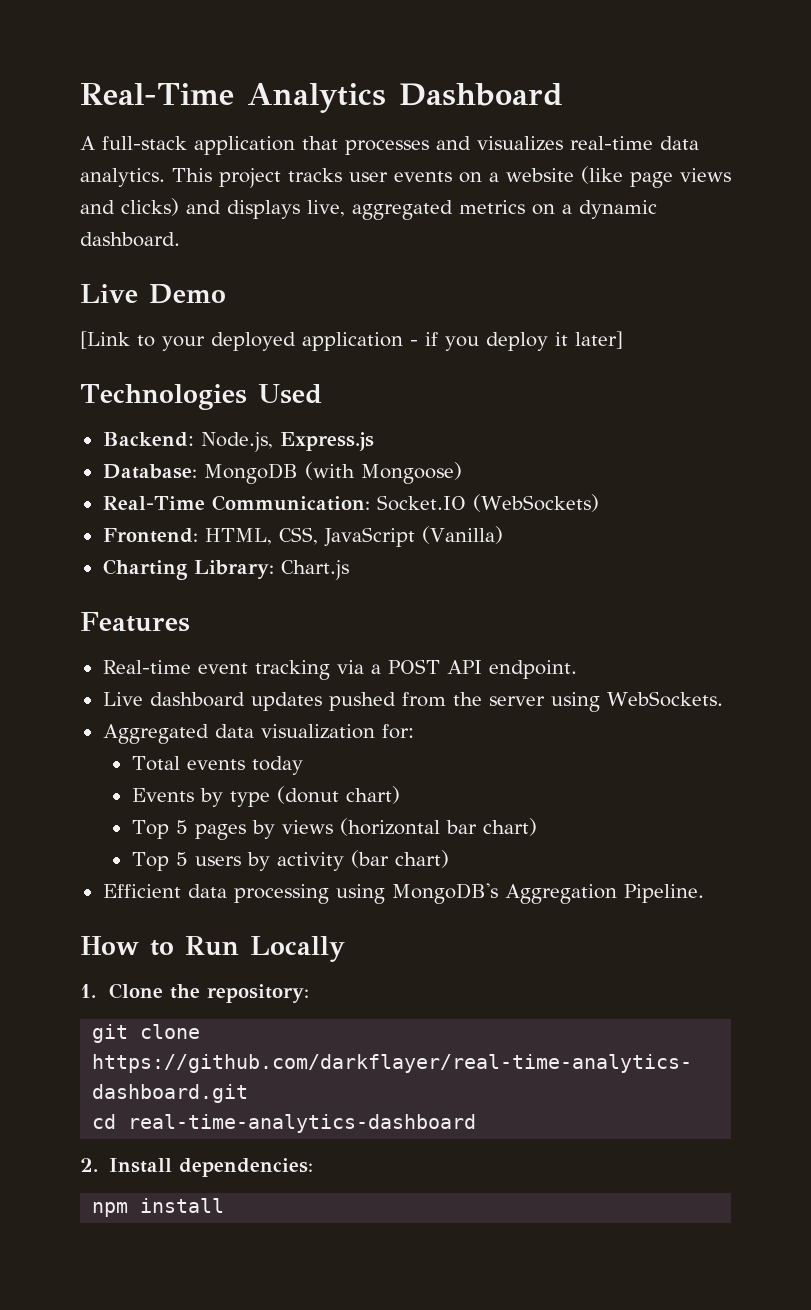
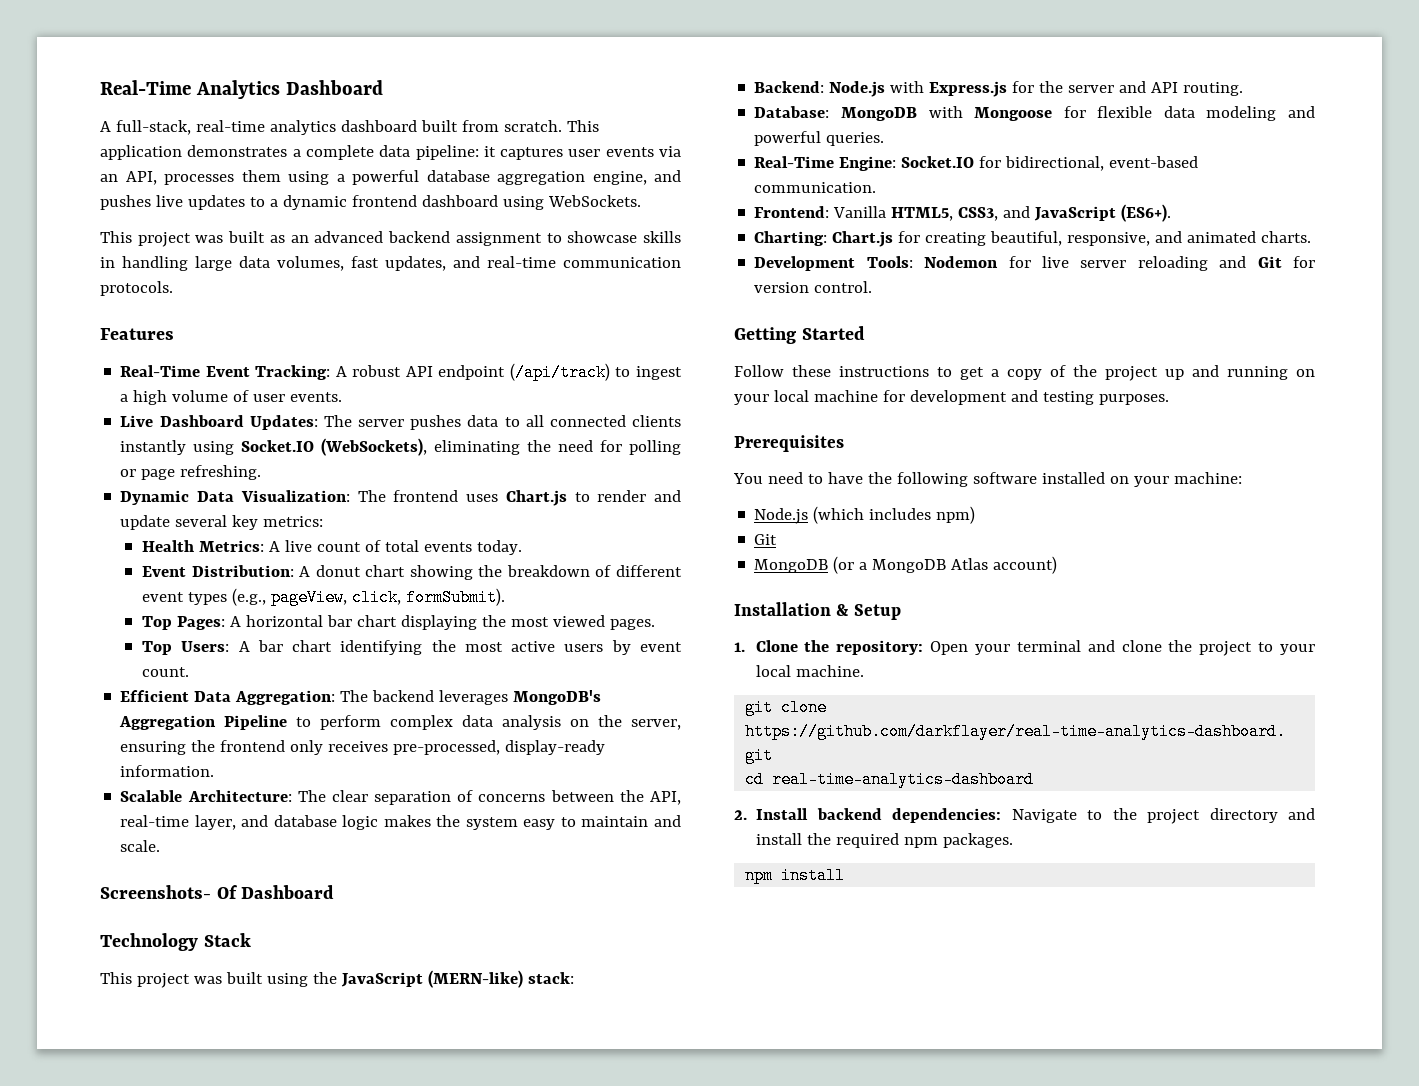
- A full-stack application that processes and visualizes real-time data analytics. This project tracks user events on a website (like page views and clicks) and displays live, aggregated metrics on a dynamic dashboard.
- Live Demo
- [Link to your deployed application - if you deploy it later]
- Technologies Used
+ A full-stack, real-time analytics dashboard built from scratch. This application demonstrates a complete data pipeline: it captures user events via an API, processes them using a powerful database aggregation engine, and pushes live updates to a dynamic frontend dashboard using WebSockets.
+ This project was built as an advanced backend assignment to showcase skills in handling large data volumes, fast updates, and real-time communication protocols.
+ Features
+ Real-Time Event Tracking: A robust API endpoint (/api/track) to ingest a high volume of user events.
+ Live Dashboard Updates: The server pushes data to all connected clients instantly using Socket.IO (WebSockets), eliminating the need for polling or page refreshing.
+ Dynamic Data Visualization: The frontend uses Chart.js to render and update several key metrics:
+ Health Metrics: A live count of total events today.
+ Event Distribution: A donut chart showing the breakdown of different event types (e.g., pageView, click, formSubmit).
+ Top Pages: A horizontal bar chart displaying the most viewed pages.
+ Top Users: A bar chart identifying the most active users by event count.
+ Efficient Data Aggregation: The backend leverages MongoDB's Aggregation Pipeline to perform complex data analysis on the server, ensuring the frontend only receives pre-processed, display-ready information.
+ Scalable Architecture: The clear separation of concerns between the API, real-time layer, and database logic makes the system easy to maintain and scale.
+ Screenshots- Of Dashboard
+ Technology Stack
+ This project was built using the JavaScript (MERN-like) stack:
- Backend: Node.js, Express.js
- Database: MongoDB (with Mongoose)
- Real-Time Communication: Socket.IO (WebSockets)
- Frontend: HTML, CSS, JavaScript (Vanilla)
- Charting Library: Chart.js
- Features
- Real-time event tracking via a POST API endpoint.
- Live dashboard updates pushed from the server using WebSockets.
- Aggregated data visualization for:
- Total events today
- Events by type (donut chart)
- Top 5 pages by views (horizontal bar chart)
- Top 5 users by activity (bar chart)
- Efficient data processing using MongoDB's Aggregation Pipeline.
- How to Run Locally
- 1. Clone the repository:
+ Backend: Node.js with Express.js for the server and API routing.
+ Database: MongoDB with Mongoose for flexible data modeling and powerful queries.
+ Real-Time Engine: Socket.IO for bidirectional, event-based communication.
+ Frontend: Vanilla HTML5, CSS3, and JavaScript (ES6+).
+ Charting: Chart.js for creating beautiful, responsive, and animated charts.
+ Development Tools: Nodemon for live server reloading and Git for version control.
+ Getting Started
+ Follow these instructions to get a copy of the project up and running on your local machine for development and testing purposes.
+ Prerequisites
+ You need to have the following software installed on your machine:
+ Node.js (which includes npm)
+ Git
+ MongoDB (or a MongoDB Atlas account)
+ Installation & Setup
+ 1. Clone the repository: Open your terminal and clone the project to your local machine.
- 2. Install dependencies:
+ 2. Install backend dependencies: Navigate to the project directory and install the required npm packages.

